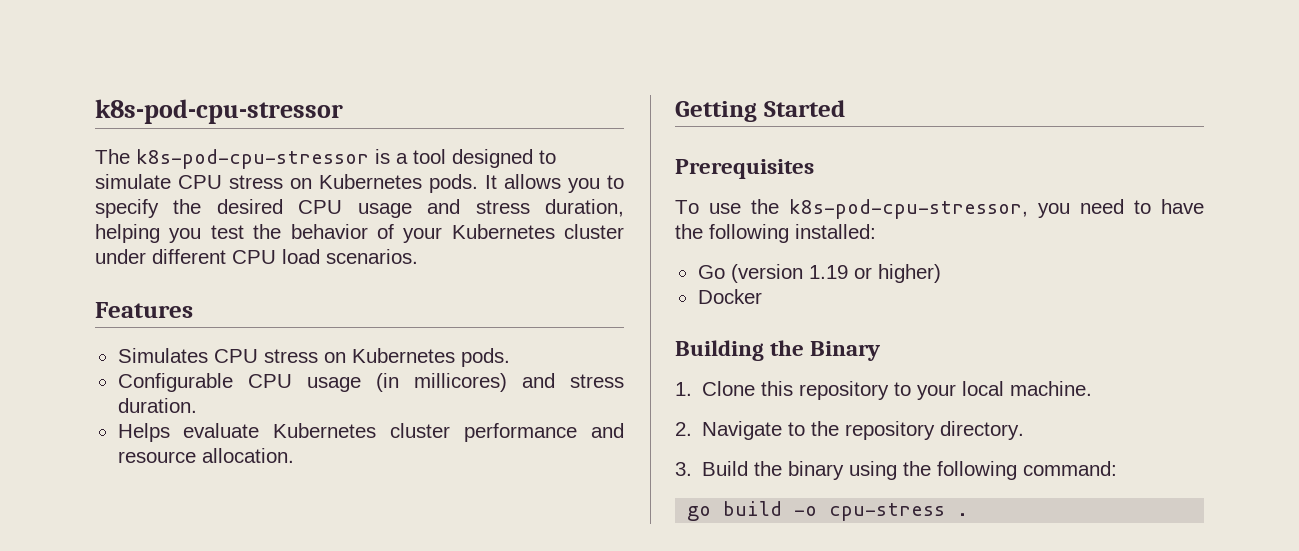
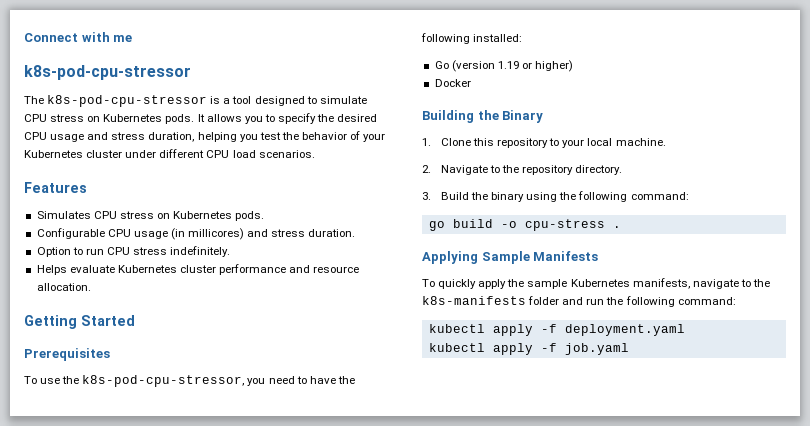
+ Connect with me
+ Option to run CPU stress indefinitely.
+ Applying Sample Manifests
+ To quickly apply the sample Kubernetes manifests, navigate to the k8s-manifests folder and run the following command:
+ kubectl apply -f deployment.yaml
+ kubectl apply -f job.yaml

